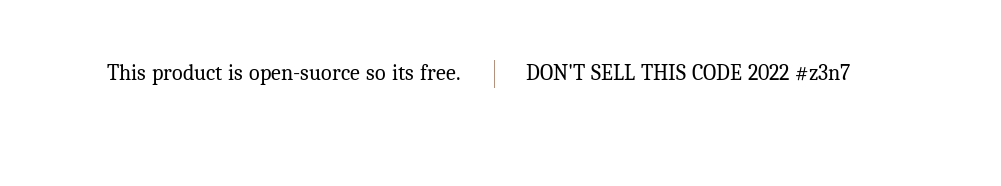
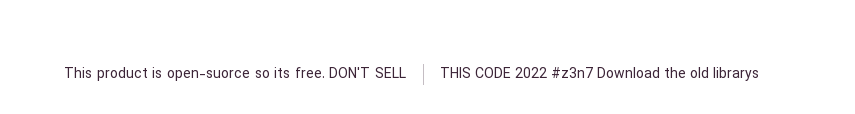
- DON'T SELL THIS CODE 2022 #z3n7
+ DON'T SELL THIS CODE 2022 #z3n7 Download the old librarys

